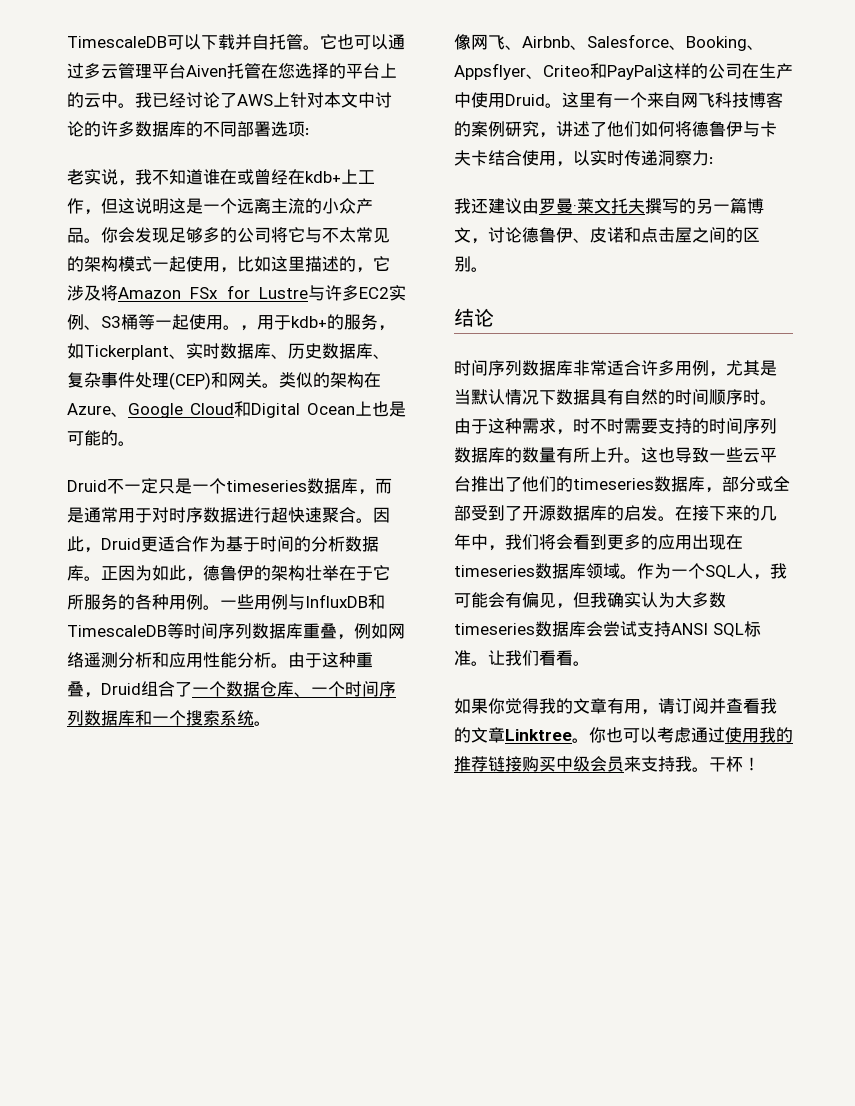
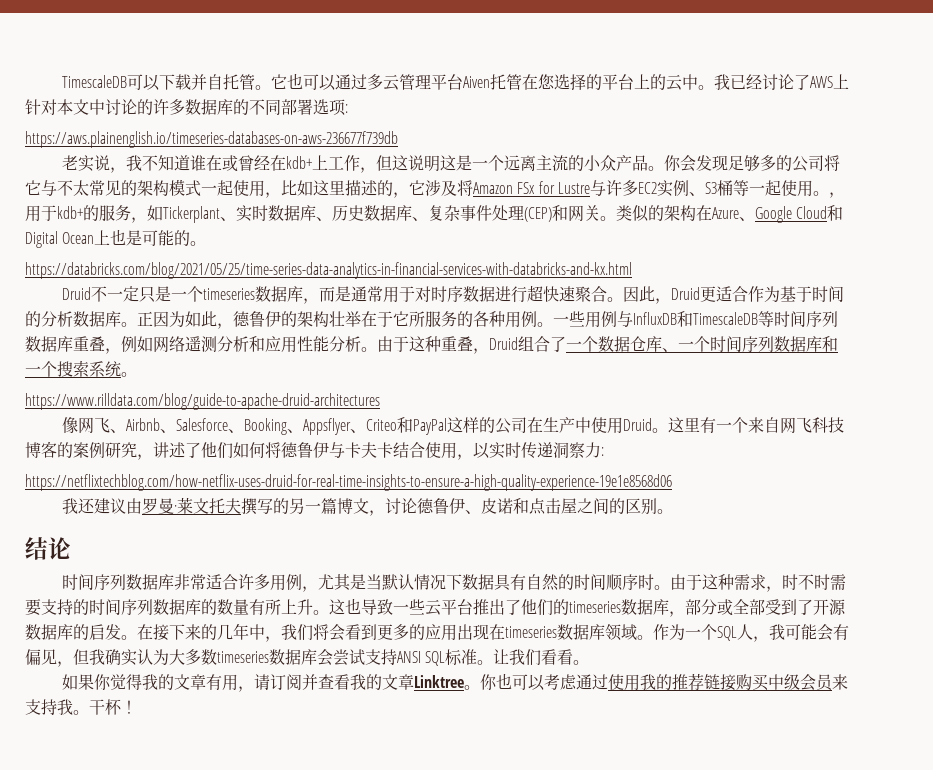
+ https://aws.plainenglish.io/timeseries-databases-on-aws-236677f739db
+ https://databricks.com/blog/2021/05/25/time-series-data-analytics-in-financial-services-with-databricks-and-kx.html
+ https://www.rilldata.com/blog/guide-to-apache-druid-architectures
+ https://netflixtechblog.com/how-netflix-uses-druid-for-real-time-insights-to-ensure-a-high-quality-experience-19e1e8568d06

